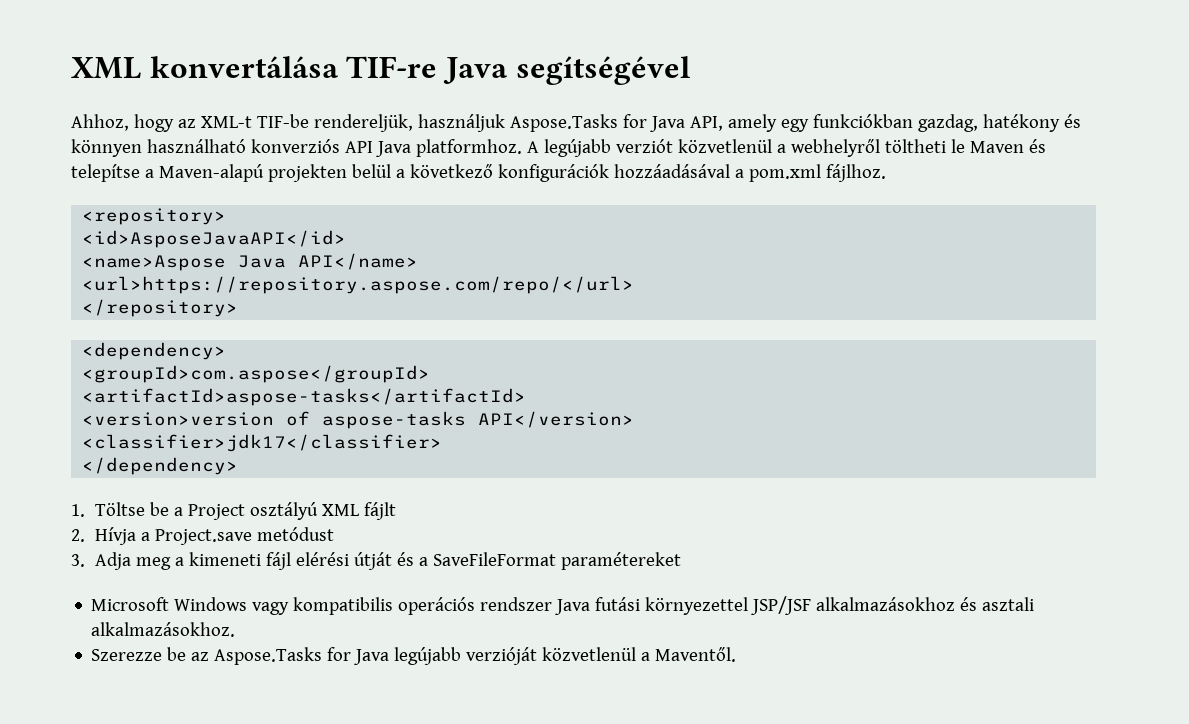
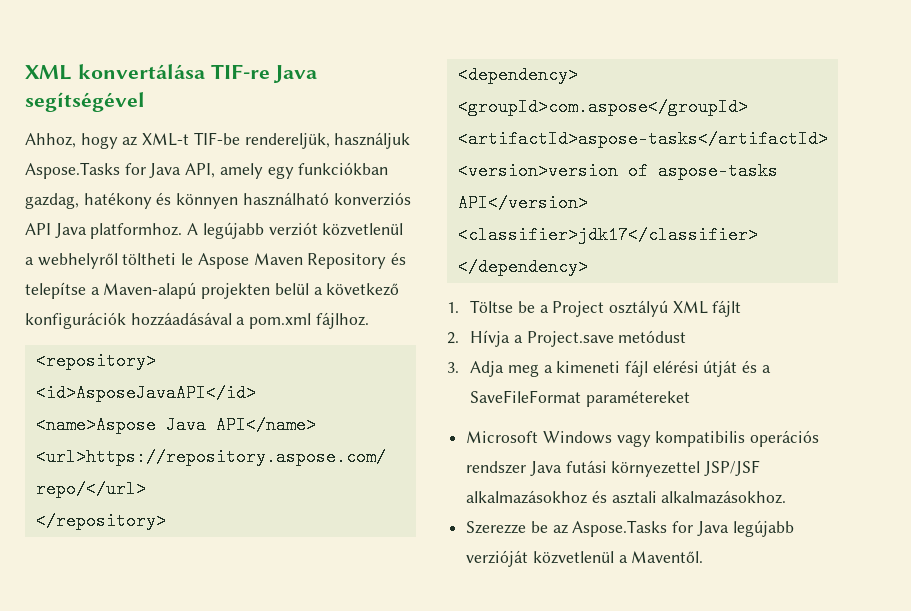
- A legújabb verziót közvetlenül a webhelyről töltheti le Maven és telepítse a Maven-alapú projekten belül a következő konfigurációk hozzáadásával a pom.xml fájlhoz.
+ A legújabb verziót közvetlenül a webhelyről töltheti le Aspose Maven Repository és telepítse a Maven-alapú projekten belül a következő konfigurációk hozzáadásával a pom.xml fájlhoz.

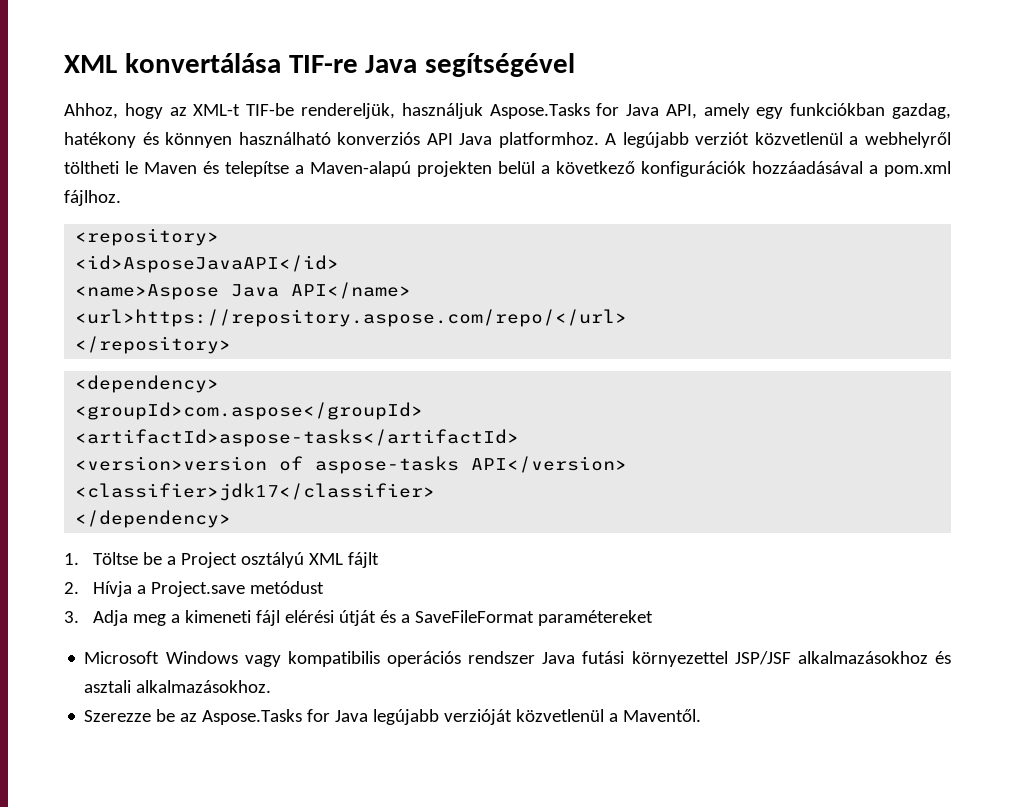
- A legújabb verziót közvetlenül a webhelyről töltheti le Aspose Maven Repository és telepítse a Maven-alapú projekten belül a következő konfigurációk hozzáadásával a pom.xml fájlhoz.
+ A legújabb verziót közvetlenül a webhelyről töltheti le Maven és telepítse a Maven-alapú projekten belül a következő konfigurációk hozzáadásával a pom.xml fájlhoz.

